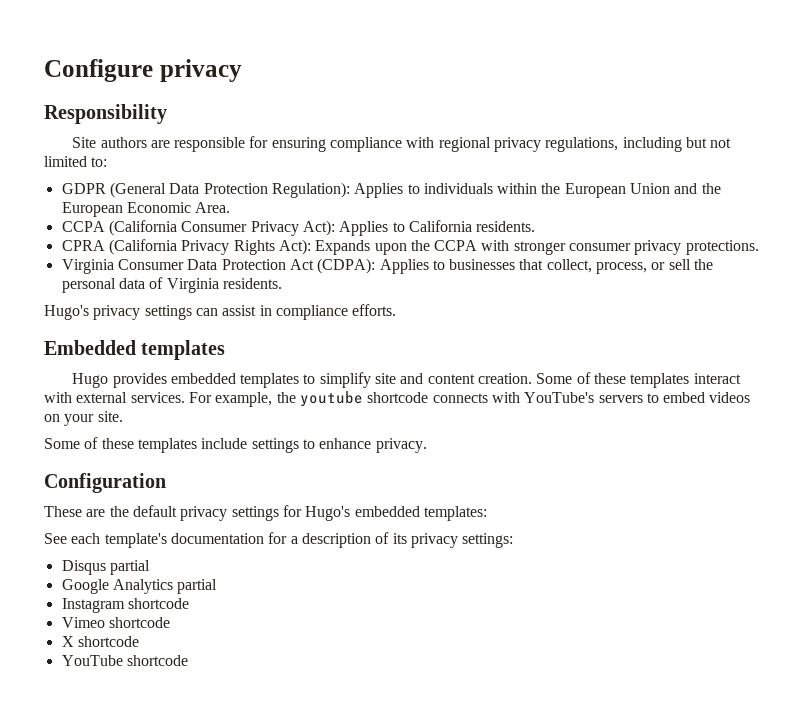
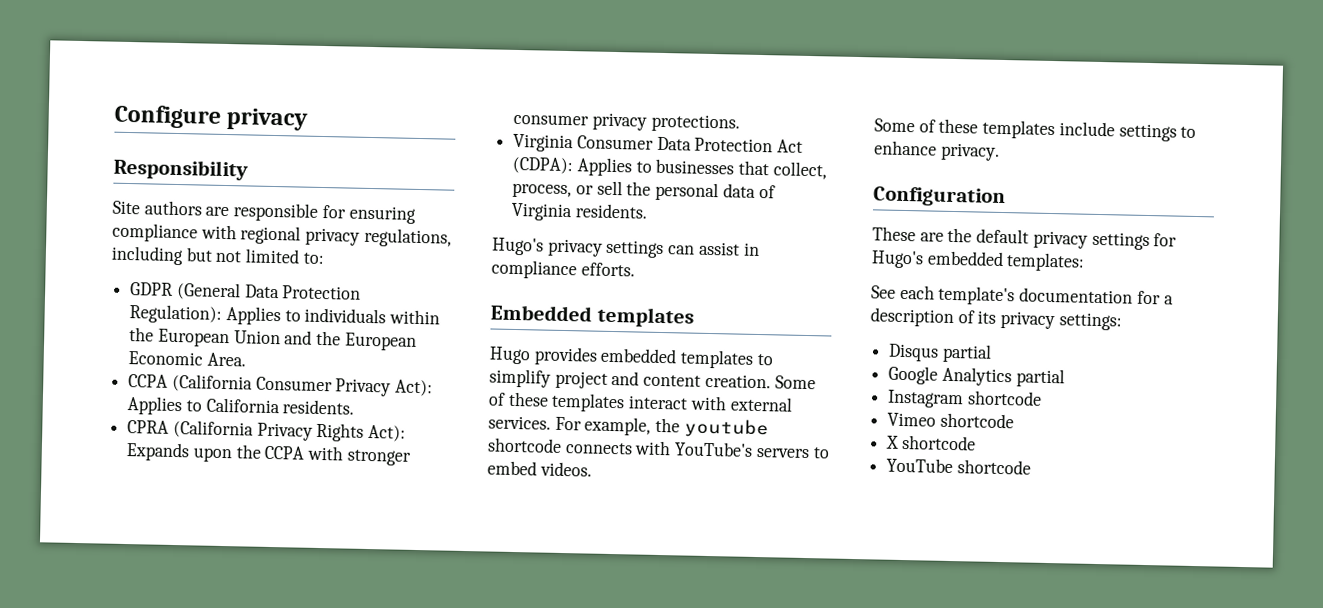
- Hugo provides embedded templates to simplify site and content creation.
+ Hugo provides embedded templates to simplify project and content creation.
- For example, the youtube shortcode connects with YouTube's servers to embed videos on your site.
+ For example, the youtube shortcode connects with YouTube's servers to embed videos.

